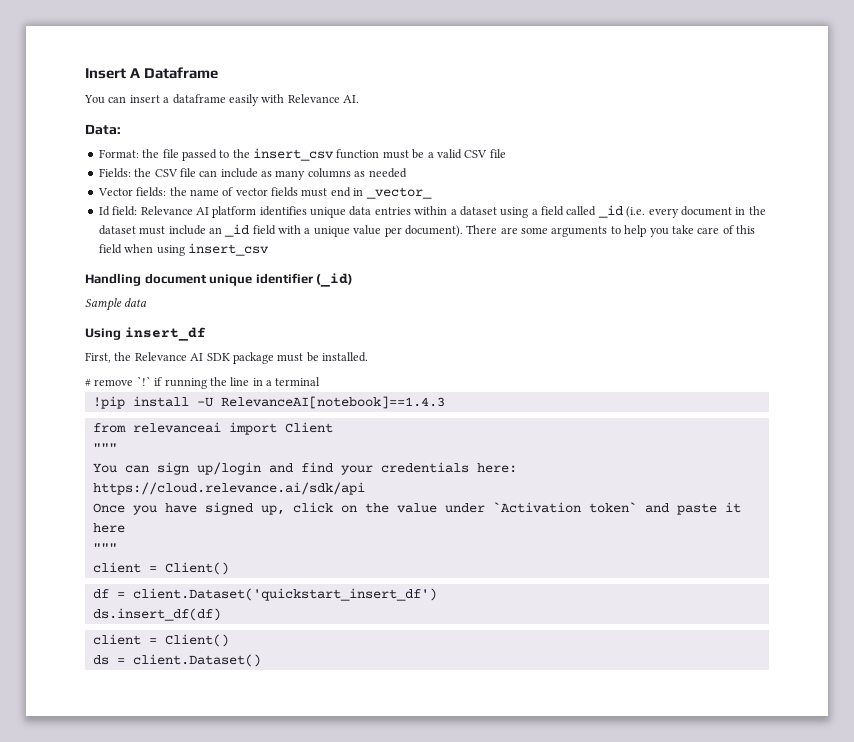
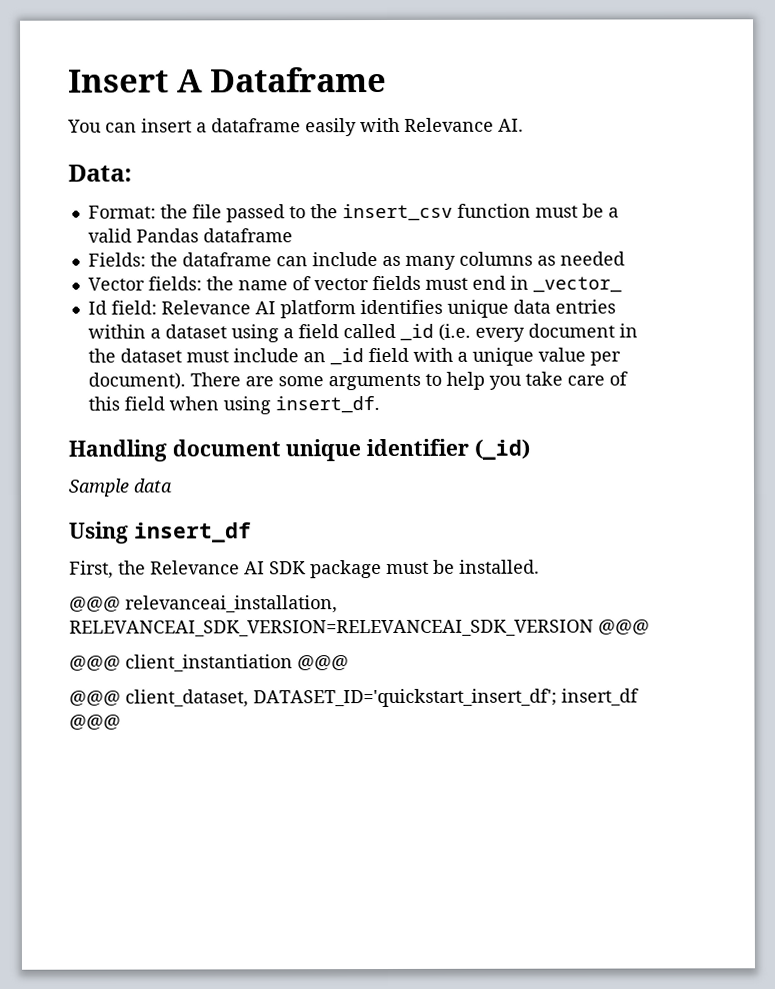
- Format: the file passed to the insert_csv function must be a valid CSV file
+ Format: the file passed to the insert_csv function must be a valid Pandas dataframe
- Fields: the CSV file can include as many columns as needed
+ Fields: the dataframe can include as many columns as needed
- There are some arguments to help you take care of this field when using insert_csv
+ There are some arguments to help you take care of this field when using insert_df.
- # remove `!` if running the line in a terminal
- !pip install -U RelevanceAI[notebook]==1.4.3
- from relevanceai import Client
- """
- You can sign up/login and find your credentials here: https://cloud.relevance.ai/sdk/api
- Once you have signed up, click on the value under `Activation token` and paste it here
- """
- client = Client()
- df = client.Dataset('quickstart_insert_df')
- ds.insert_df(df)
- client = Client()
- ds = client.Dataset()
+ @@@ relevanceai_installation, RELEVANCEAI_SDK_VERSION=RELEVANCEAI_SDK_VERSION @@@
+ @@@ client_instantiation @@@
+ @@@ client_dataset, DATASET_ID='quickstart_insert_df'; insert_df @@@

